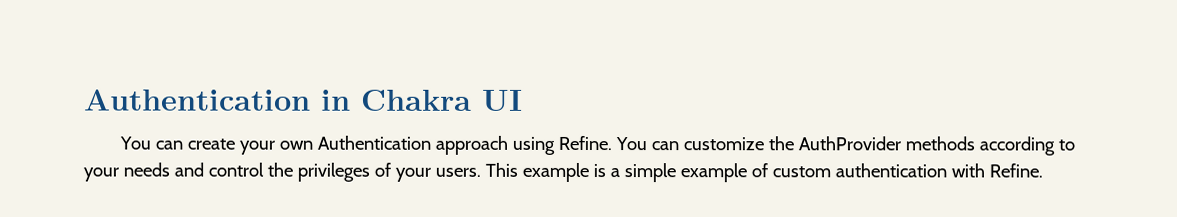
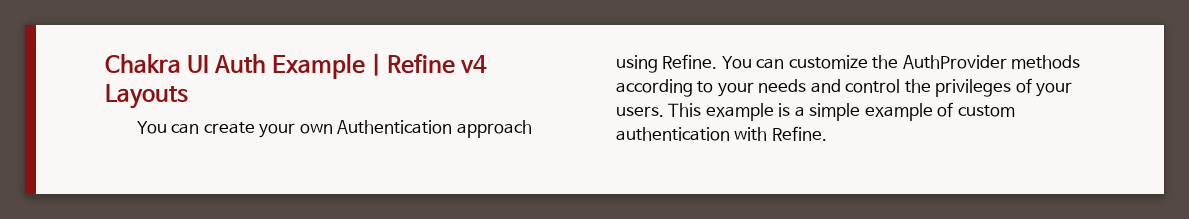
- Authentication in Chakra UI
+ Chakra UI Auth Example | Refine v4 Layouts

